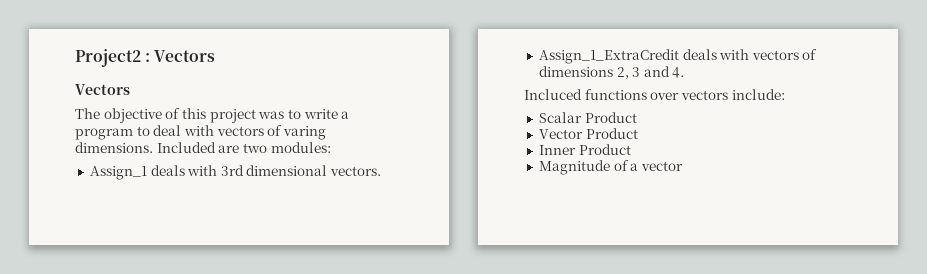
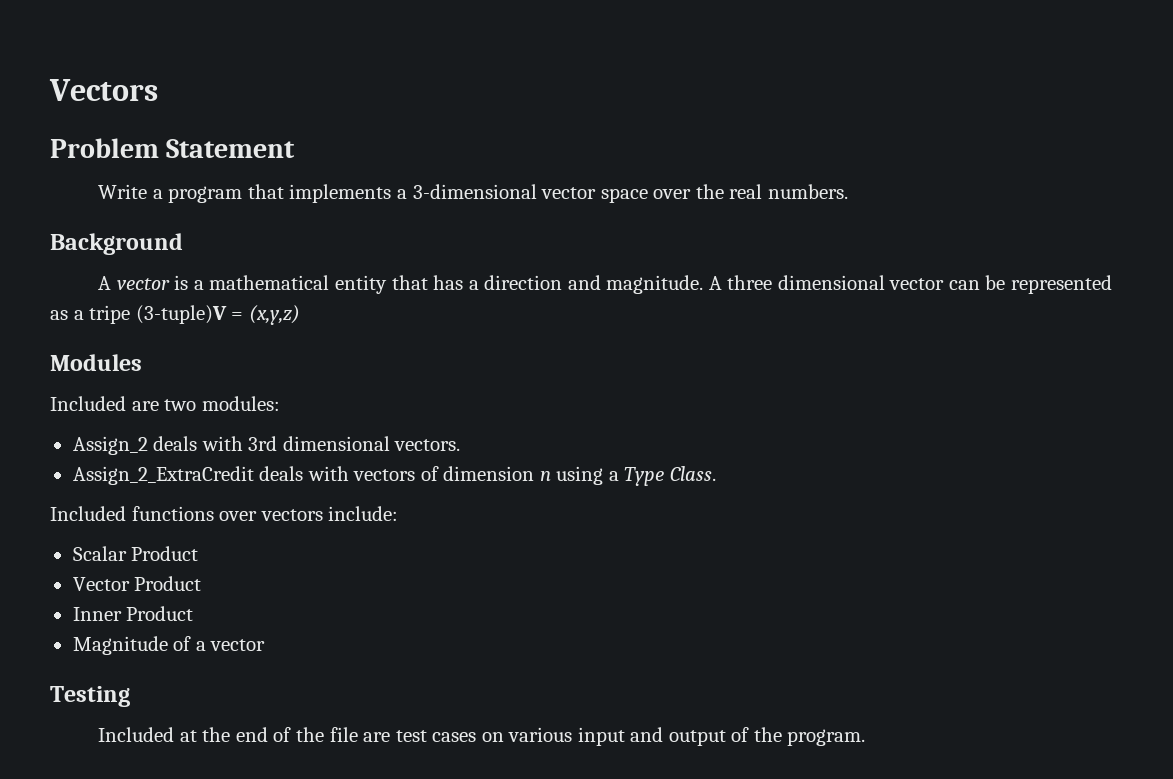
- Project2 : Vectors
  Vectors
- The objective of this project was to write a program to deal with vectors of varing dimensions. Included are two modules:
+ Problem Statement
+ Write a program that implements a 3-dimensional vector space over the real numbers.
+ Background
+ A vector is a mathematical entity that has a direction and magnitude. A three dimensional vector can be represented as a tripe (3-tuple)V = (x,y,z)
+ Modules
+ Included are two modules:
- Assign_1 deals with 3rd dimensional vectors.
+ Assign_2 deals with 3rd dimensional vectors.
- Assign_1_ExtraCredit deals with vectors of dimensions 2, 3 and 4.
- Incluced functions over vectors include:
+ Assign_2_ExtraCredit deals with vectors of dimension n using a Type Class.
+ Included functions over vectors include:
+ Testing
+ Included at the end of the file are test cases on various input and output of the program.

